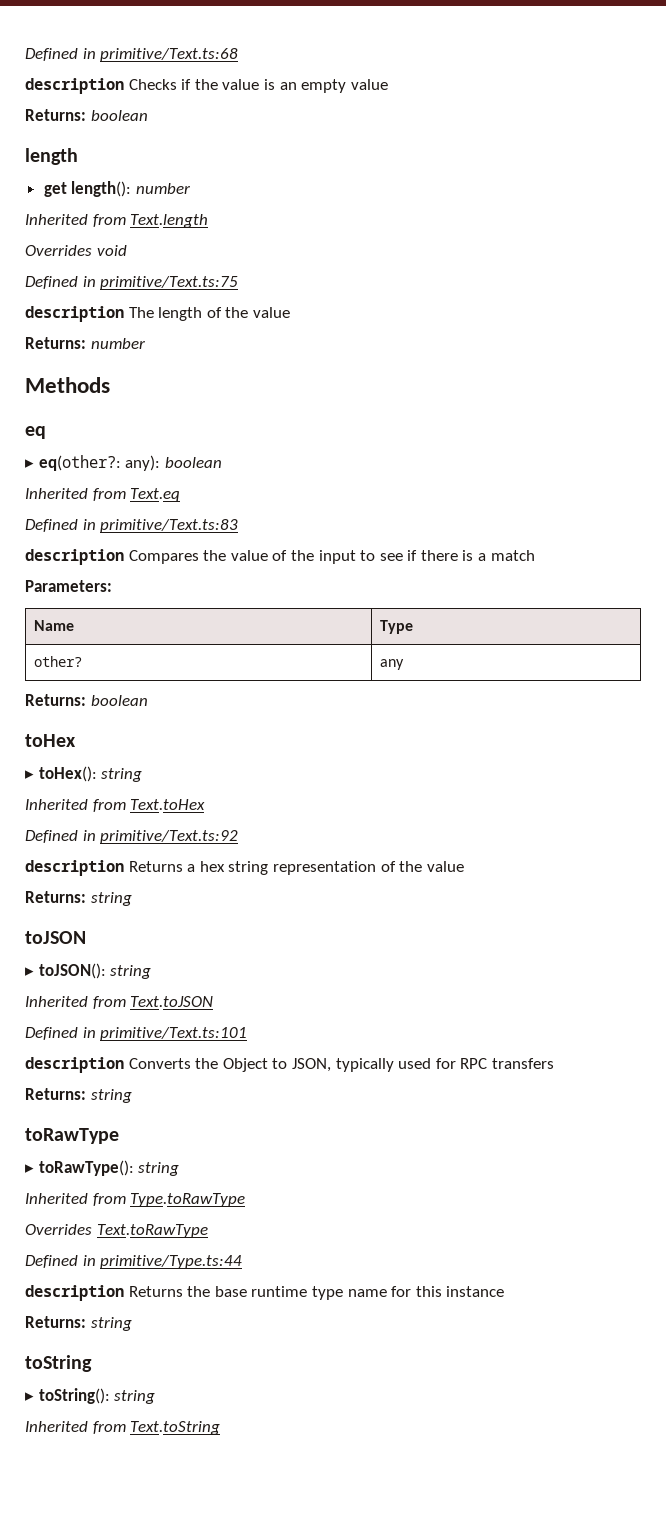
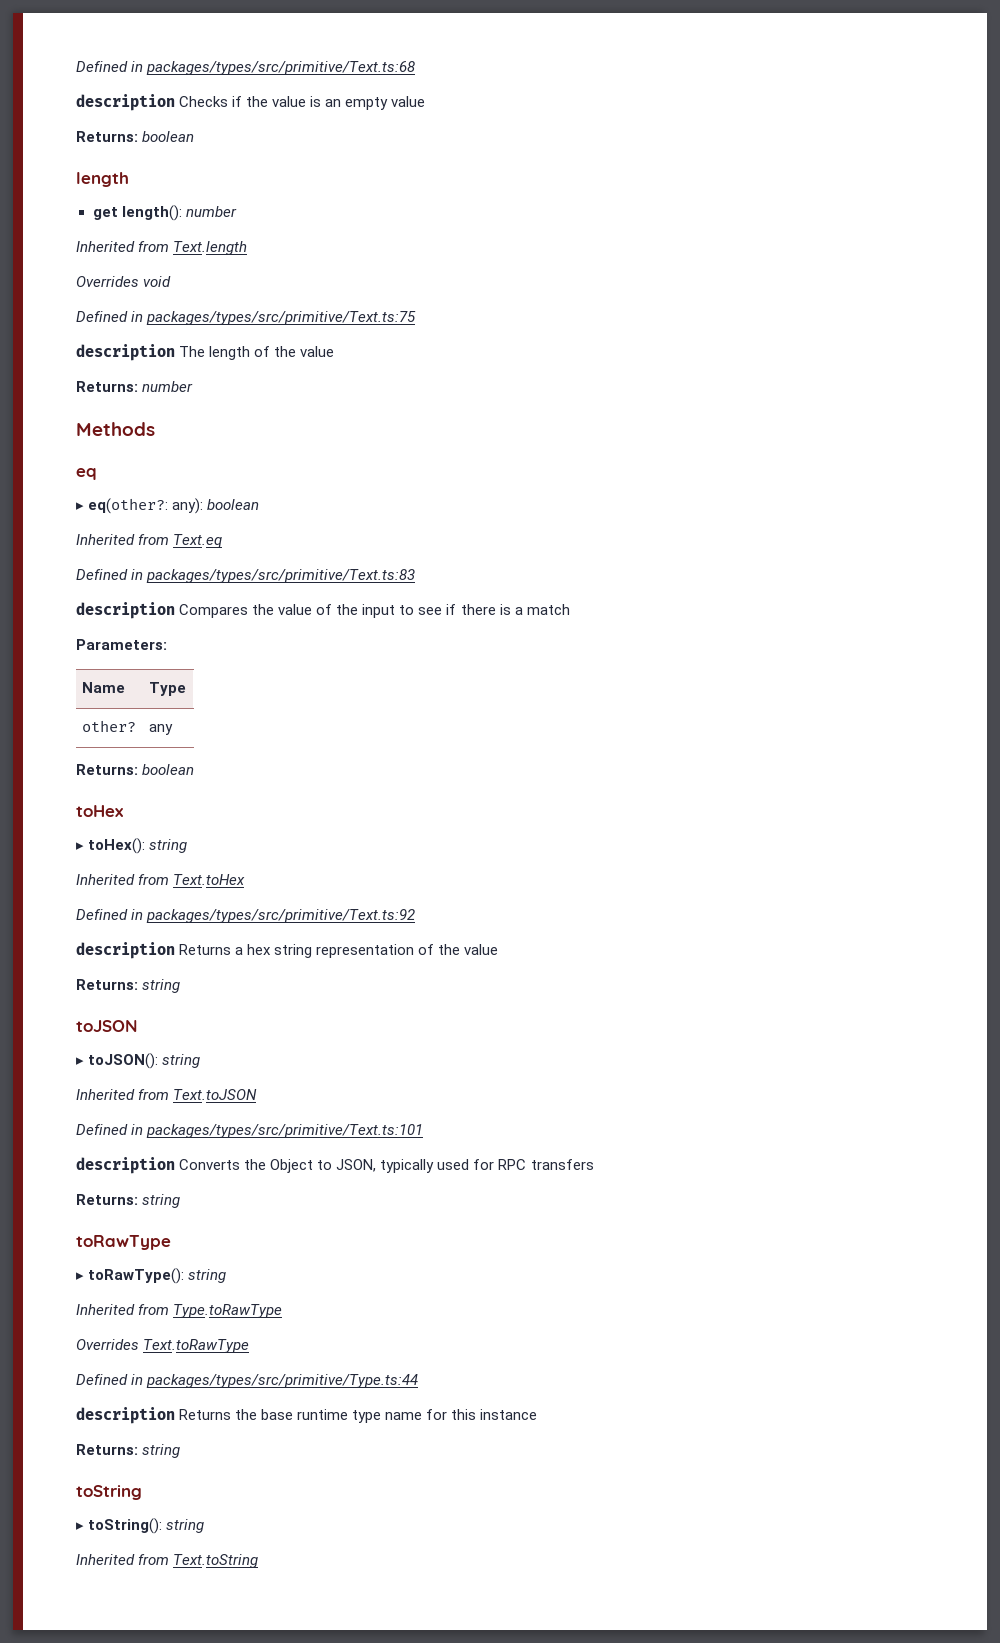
- Defined in primitive/Text.ts:68
+ Defined in packages/types/src/primitive/Text.ts:68
- Defined in primitive/Text.ts:75
+ Defined in packages/types/src/primitive/Text.ts:75
- Defined in primitive/Text.ts:83
+ Defined in packages/types/src/primitive/Text.ts:83
- Defined in primitive/Text.ts:92
+ Defined in packages/types/src/primitive/Text.ts:92
- Defined in primitive/Text.ts:101
+ Defined in packages/types/src/primitive/Text.ts:101
- Defined in primitive/Type.ts:44
+ Defined in packages/types/src/primitive/Type.ts:44

